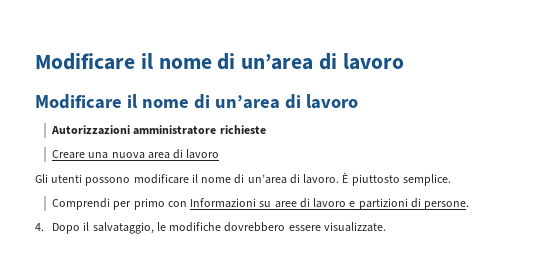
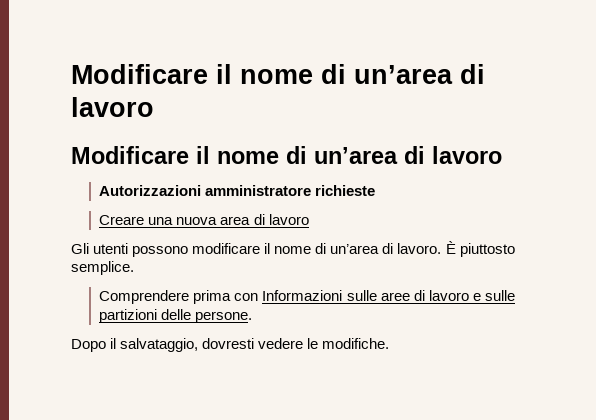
- Comprendi per primo con Informazioni su aree di lavoro e partizioni di persone.
+ Comprendere prima con Informazioni sulle aree di lavoro e sulle partizioni delle persone.
- 4. Dopo il salvataggio, le modifiche dovrebbero essere visualizzate.
+ Dopo il salvataggio, dovresti vedere le modifiche.

